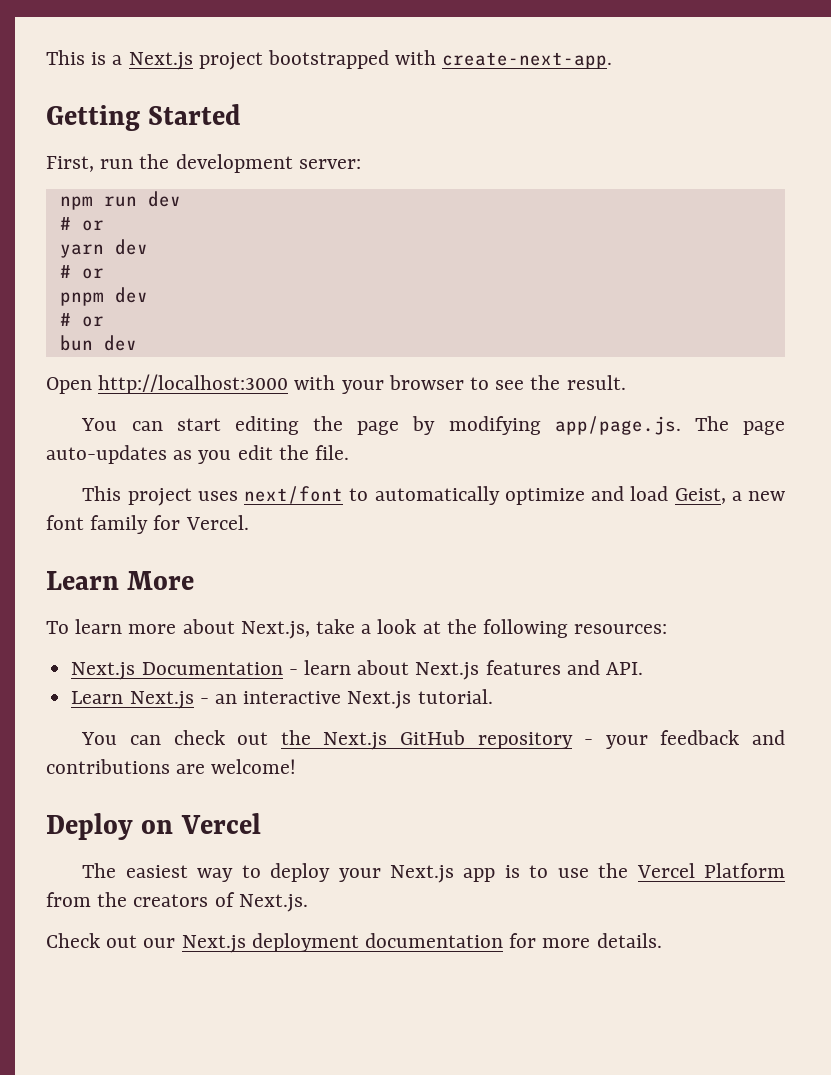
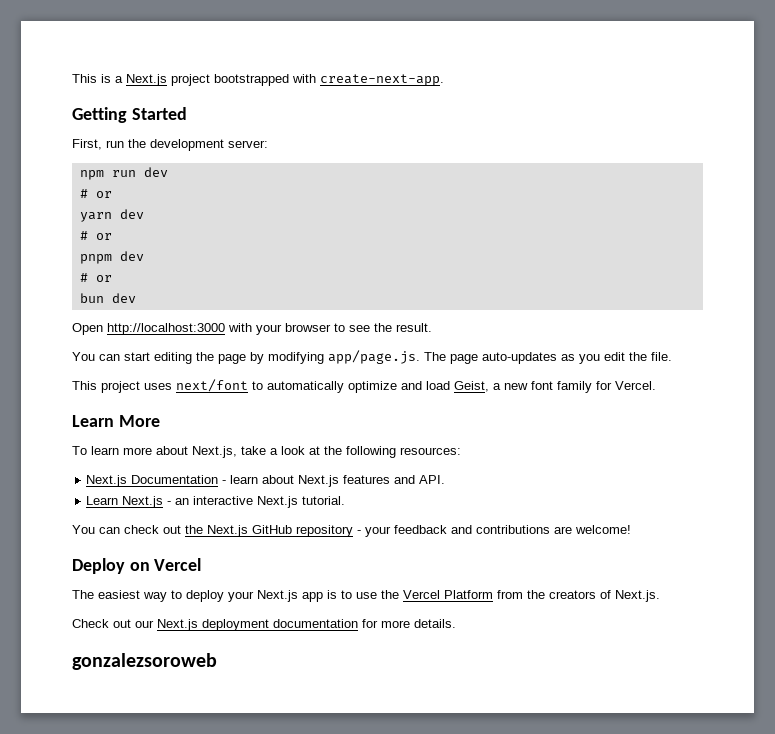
+ gonzalezsoroweb

